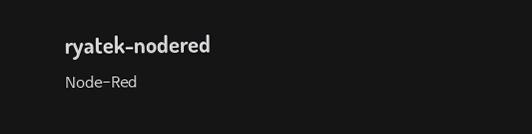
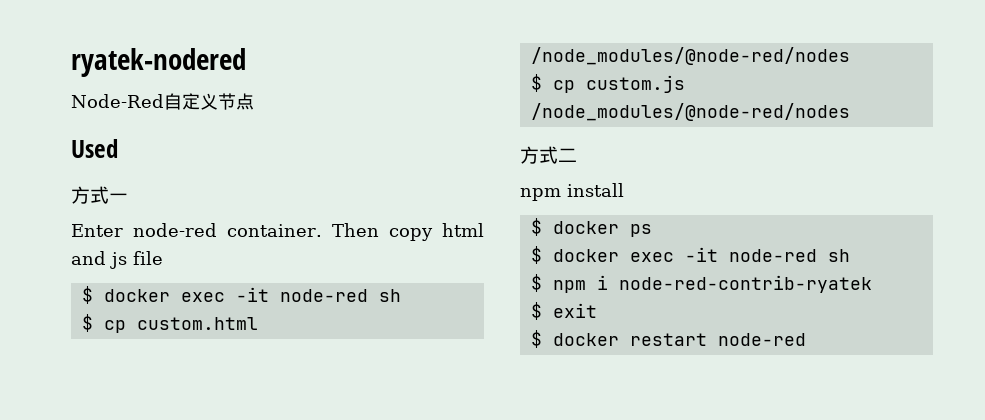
- Node-Red
+ Node-Red自定义节点
+ Used
+ 方式一
+ Enter node-red container. Then copy html and js file
+ $ docker exec -it node-red sh
+ $ cp custom.html /node_modules/@node-red/nodes
+ $ cp custom.js /node_modules/@node-red/nodes
+ 方式二
+ npm install
+ $ docker ps
+ $ docker exec -it node-red sh
+ $ npm i node-red-contrib-ryatek
+ $ exit
+ $ docker restart node-red

